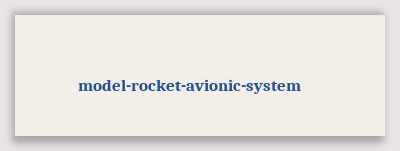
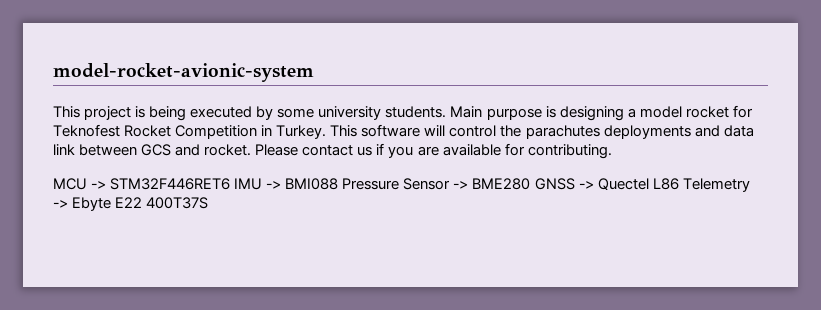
+ This project is being executed by some university students. Main purpose is designing a model rocket for Teknofest Rocket Competition in Turkey. This software will control the parachutes deployments and data link between GCS and rocket. Please contact us if you are available for contributing.
+ MCU -> STM32F446RET6 IMU -> BMI088 Pressure Sensor -> BME280 GNSS -> Quectel L86 Telemetry -> Ebyte E22 400T37S

